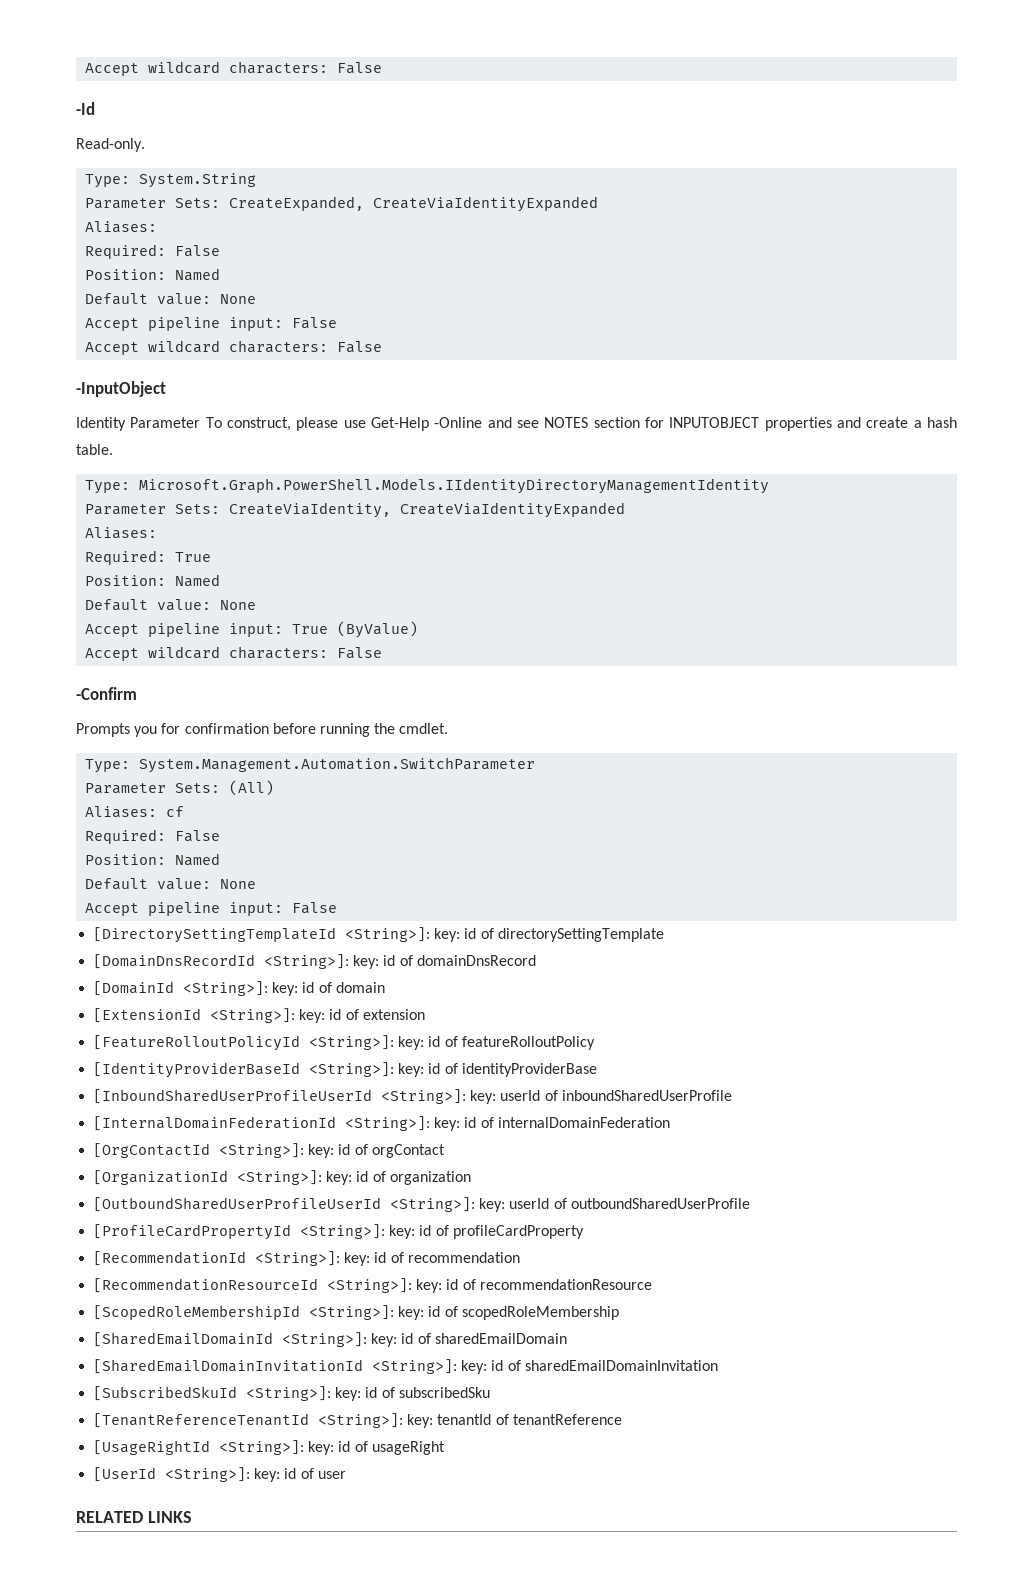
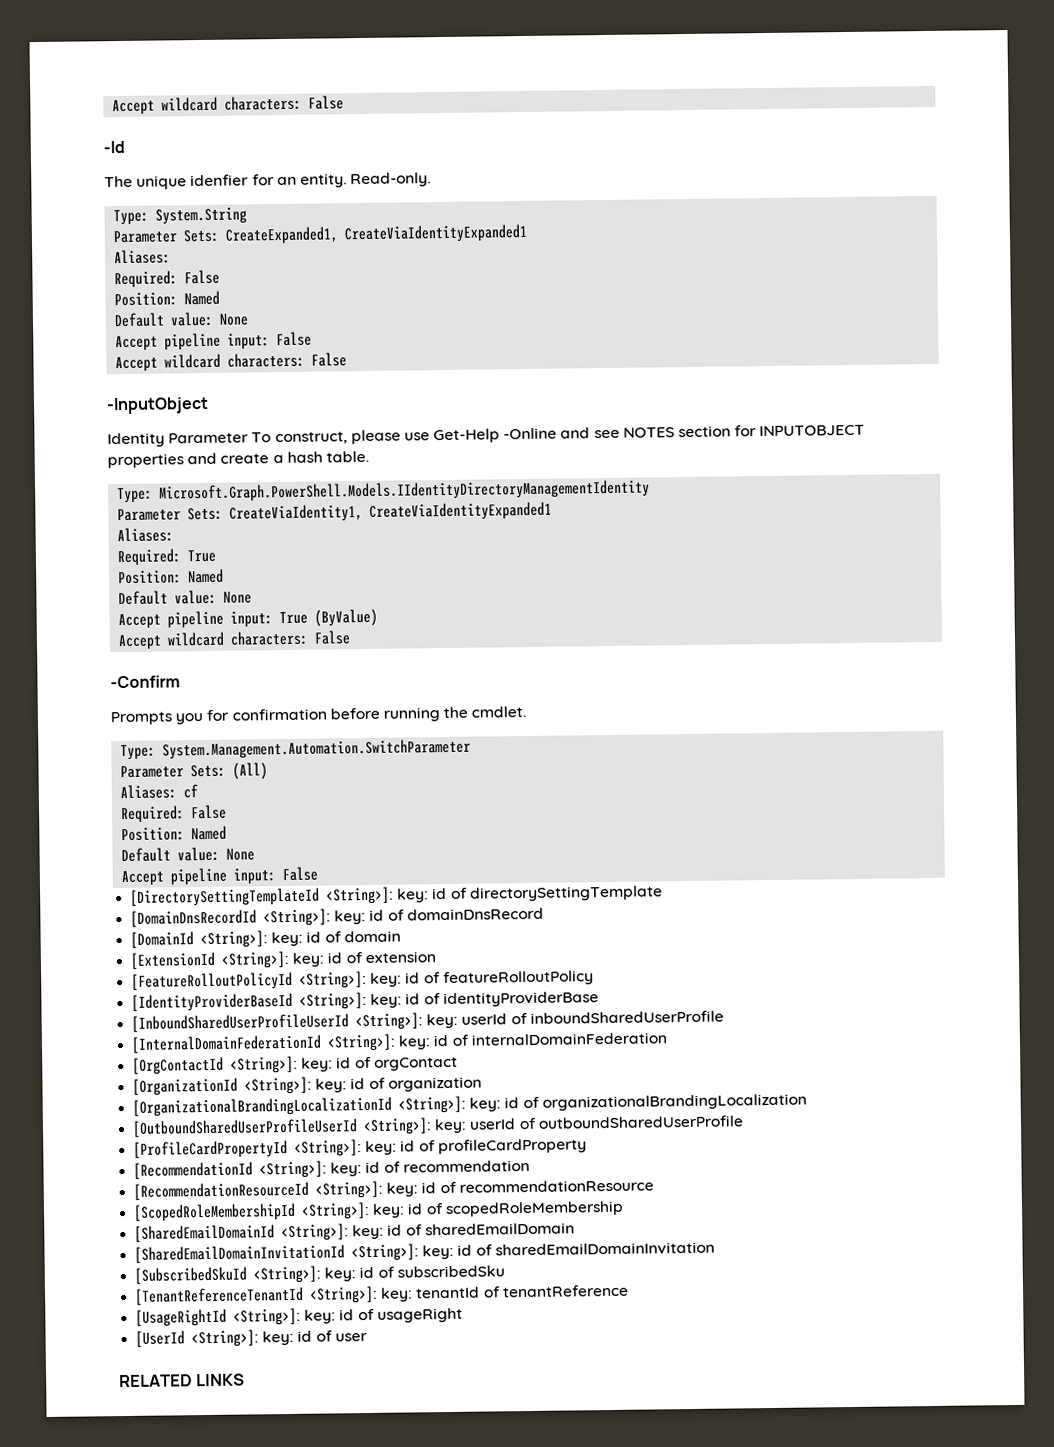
+ The unique idenfier for an entity.
- Parameter Sets: CreateExpanded, CreateViaIdentityExpanded
+ Parameter Sets: CreateExpanded1, CreateViaIdentityExpanded1
- Parameter Sets: CreateViaIdentity, CreateViaIdentityExpanded
+ Parameter Sets: CreateViaIdentity1, CreateViaIdentityExpanded1
+ [OrganizationalBrandingLocalizationId <String>]: key: id of organizationalBrandingLocalization

